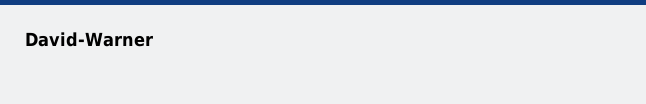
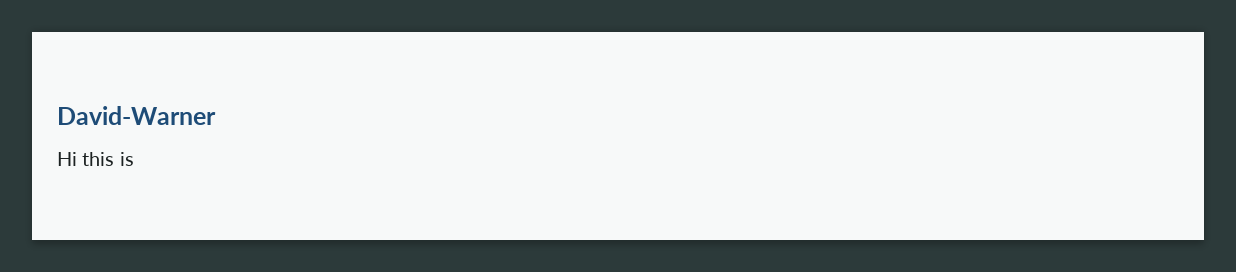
+ Hi this is

